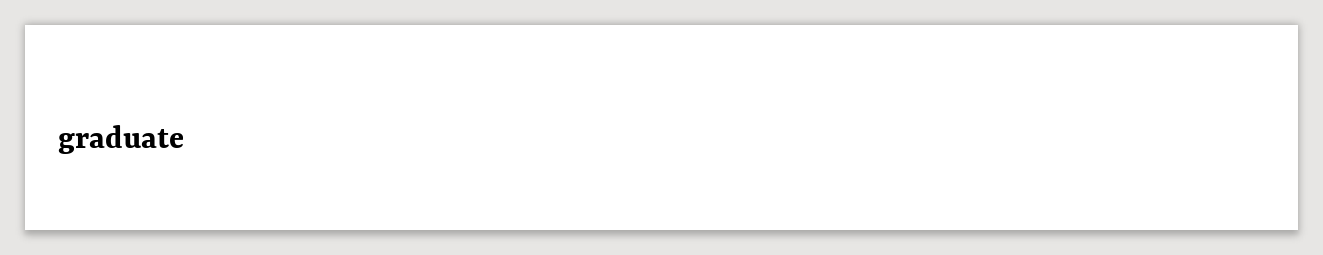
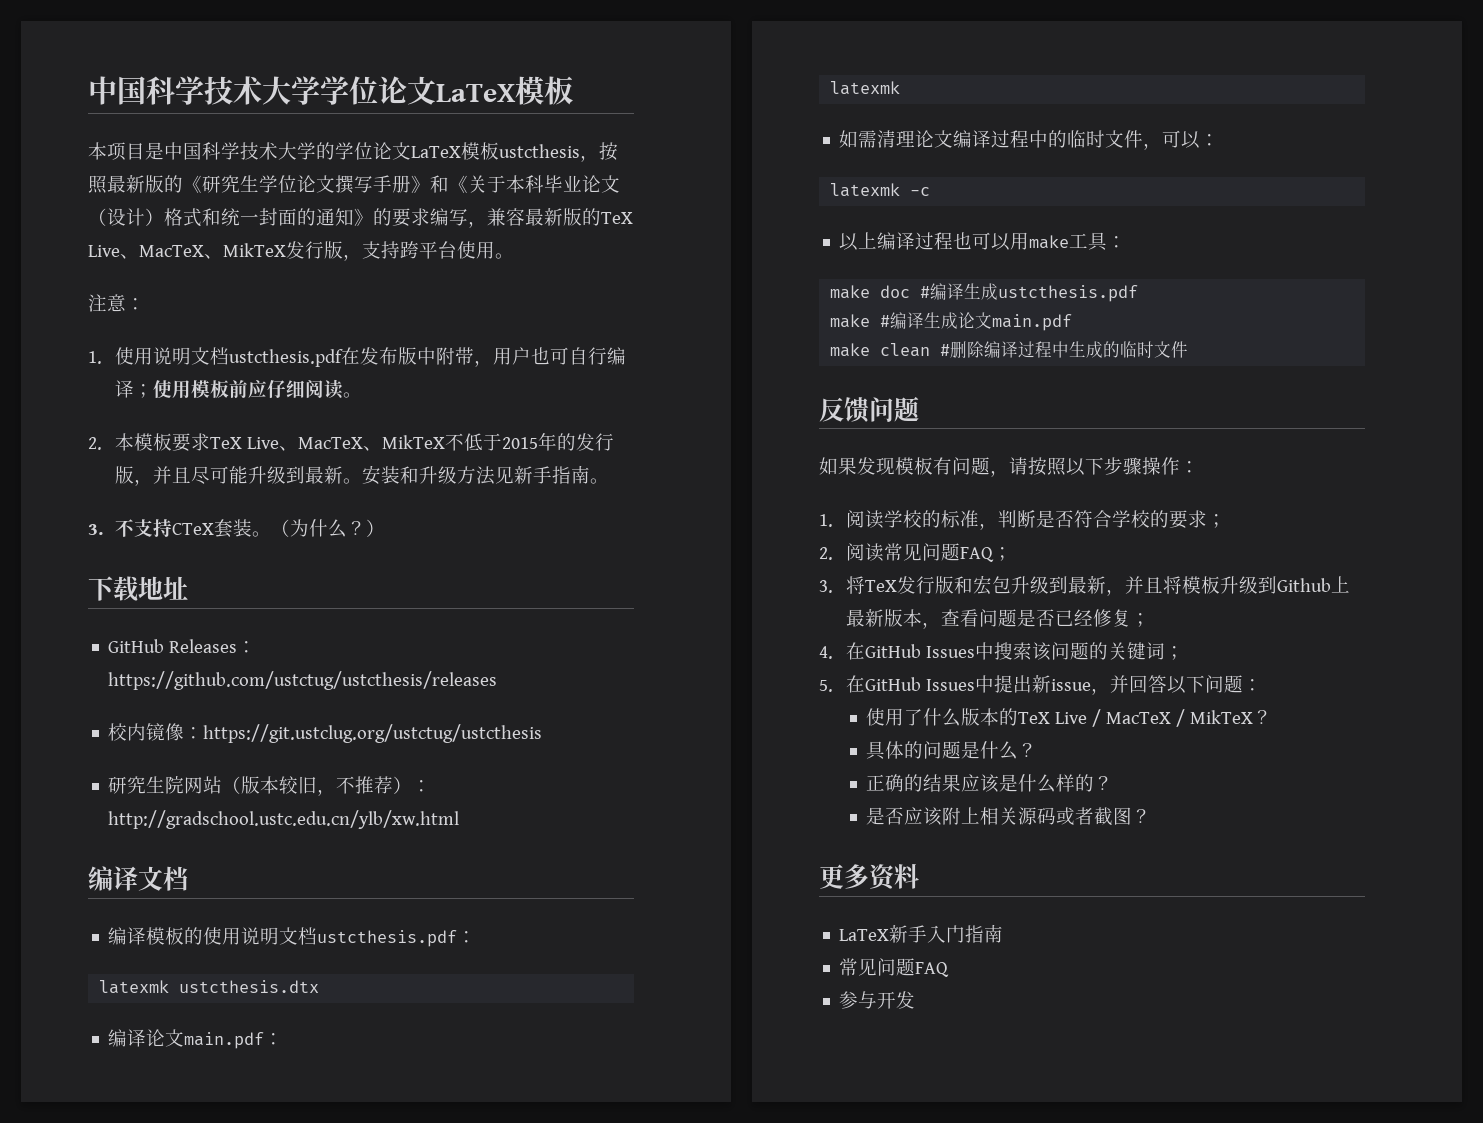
- graduate
+ 中国科学技术大学学位论文LaTeX模板
+ 本项目是中国科学技术大学的学位论文LaTeX模板ustcthesis，按照最新版的《研究生学位论文撰写手册》和《关于本科毕业论文（设计）格式和统一封面的通知》的要求编写，兼容最新版的TeX Live、MacTeX、MikTeX发行版，支持跨平台使用。
+ 注意：
+ 1.使用说明文档ustcthesis.pdf在发布版中附带，用户也可自行编译；使用模板前应仔细阅读。
+ 2.本模板要求TeX Live、MacTeX、MikTeX不低于2015年的发行版，并且尽可能升级到最新。安装和升级方法见新手指南。
+ 3.不支持CTeX套装。（为什么？）
+ 下载地址
+ GitHub Releases：https://github.com/ustctug/ustcthesis/releases
+ 校内镜像：https://git.ustclug.org/ustctug/ustcthesis
+ 研究生院网站（版本较旧，不推荐）：http://gradschool.ustc.edu.cn/ylb/xw.html
+ 编译文档
+ 编译模板的使用说明文档ustcthesis.pdf：
+ latexmk ustcthesis.dtx
+ 编译论文main.pdf：
+ latexmk
+ 如需清理论文编译过程中的临时文件，可以：
+ latexmk -c
+ 以上编译过程也可以用make工具：
+ make doc #编译生成ustcthesis.pdf
+ make #编译生成论文main.pdf
+ make clean #删除编译过程中生成的临时文件
+ 反馈问题
+ 如果发现模板有问题，请按照以下步骤操作：
+ 1.阅读学校的标准，判断是否符合学校的要求；
+ 2.阅读常见问题FAQ；
+ 3.将TeX发行版和宏包升级到最新，并且将模板升级到Github上最新版本，查看问题是否已经修复；
+ 4.在GitHub Issues中搜索该问题的关键词；
+ 5.在GitHub Issues中提出新issue，并回答以下问题：
+ 使用了什么版本的TeX Live / MacTeX / MikTeX？
+ 具体的问题是什么？
+ 正确的结果应该是什么样的？
+ 是否应该附上相关源码或者截图？
+ 更多资料
+ LaTeX新手入门指南
+ 常见问题FAQ
+ 参与开发

